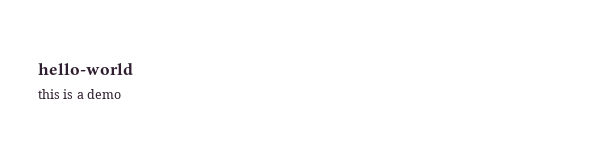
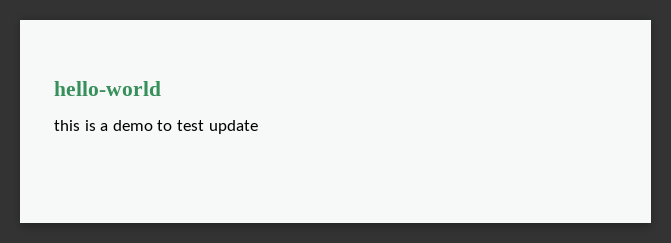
- this is a demo
+ this is a demo to test update

